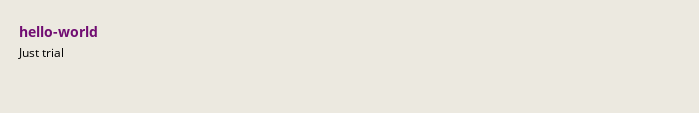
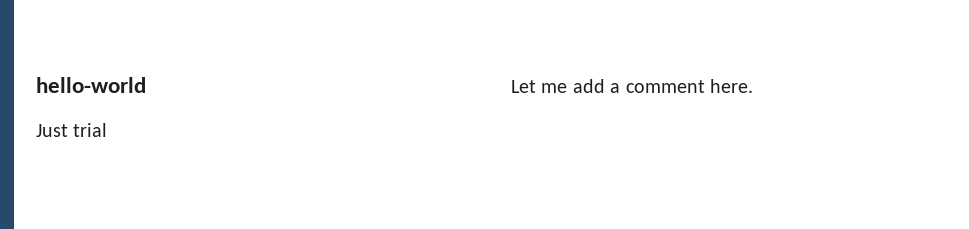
+ Let me add a comment here.

